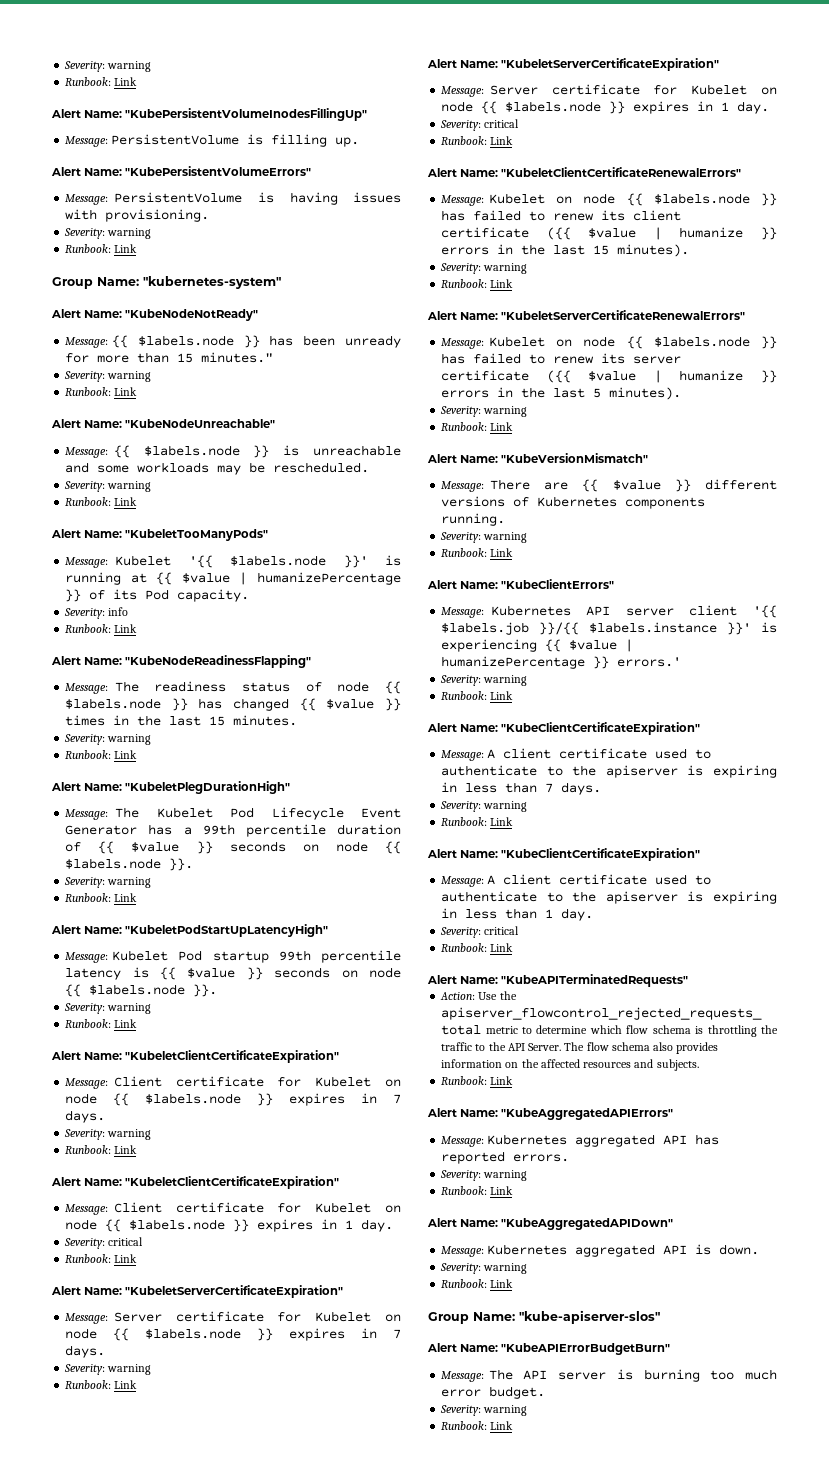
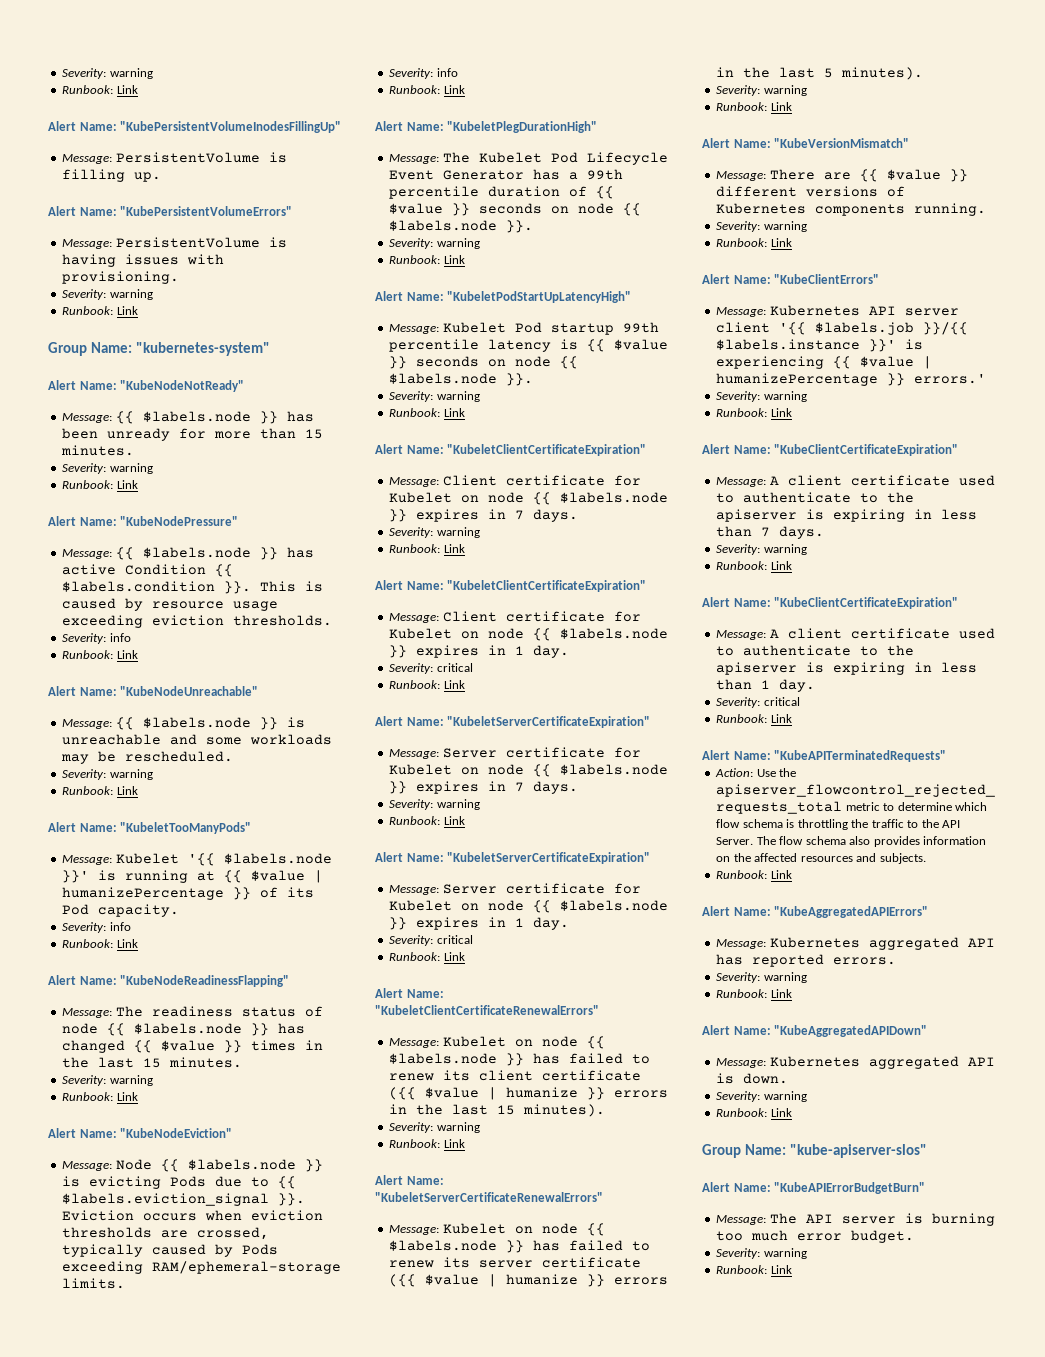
- Message: {{ $labels.node }} has been unready for more than 15 minutes."
+ Message: {{ $labels.node }} has been unready for more than 15 minutes.
  Severity: warning
+ Runbook: Link
+ Alert Name: "KubeNodePressure"
+ Message: {{ $labels.node }} has active Condition {{ $labels.condition }}. This is caused by resource usage exceeding eviction thresholds.
+ Severity: info
+ Alert Name: "KubeNodeEviction"
+ Message: Node {{ $labels.node }} is evicting Pods due to {{ $labels.eviction_signal }}. Eviction occurs when eviction thresholds are crossed, typically caused by Pods exceeding RAM/ephemeral-storage limits.
+ Severity: info
+ Runbook: Link

